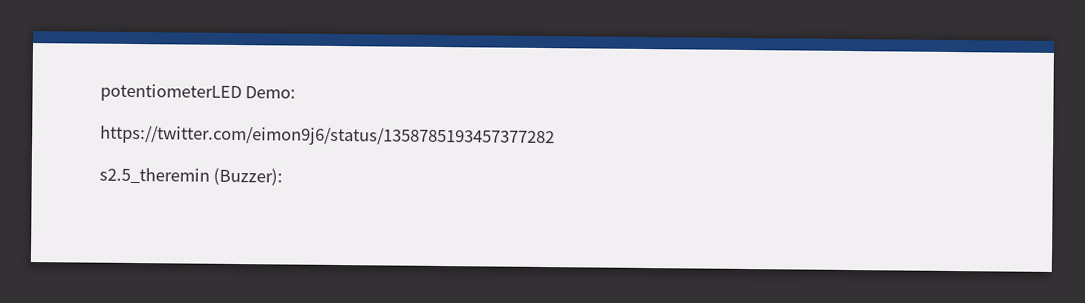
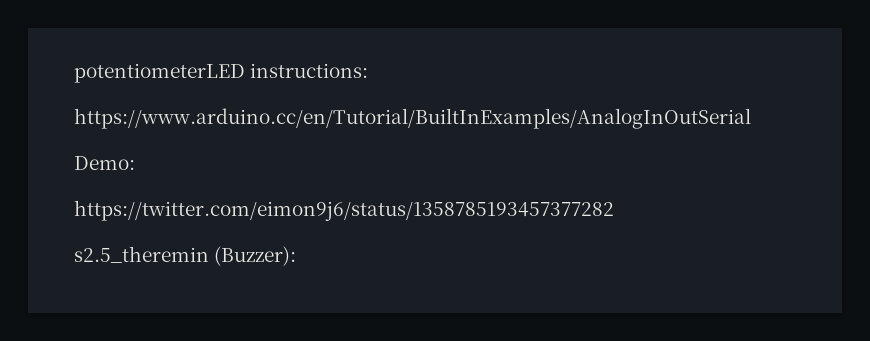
- potentiometerLED Demo:
+ potentiometerLED instructions:
+ https://www.arduino.cc/en/Tutorial/BuiltInExamples/AnalogInOutSerial
+ Demo:

